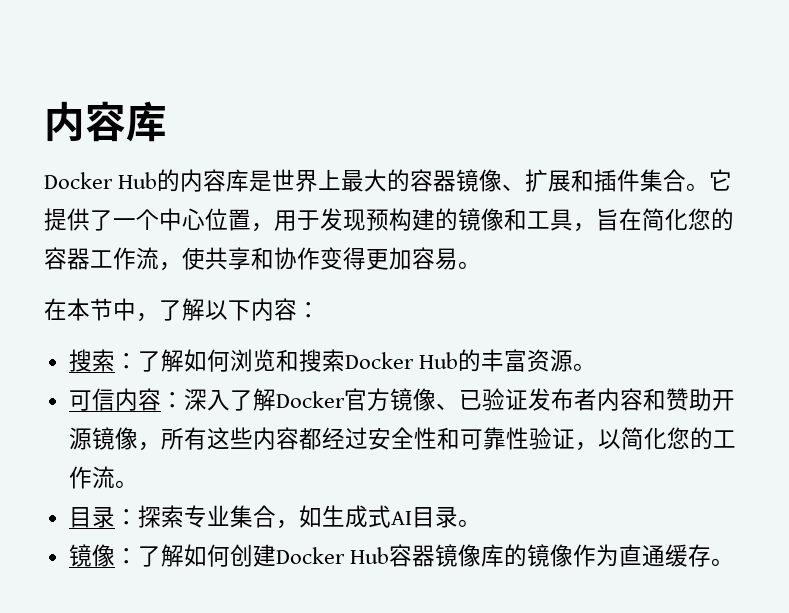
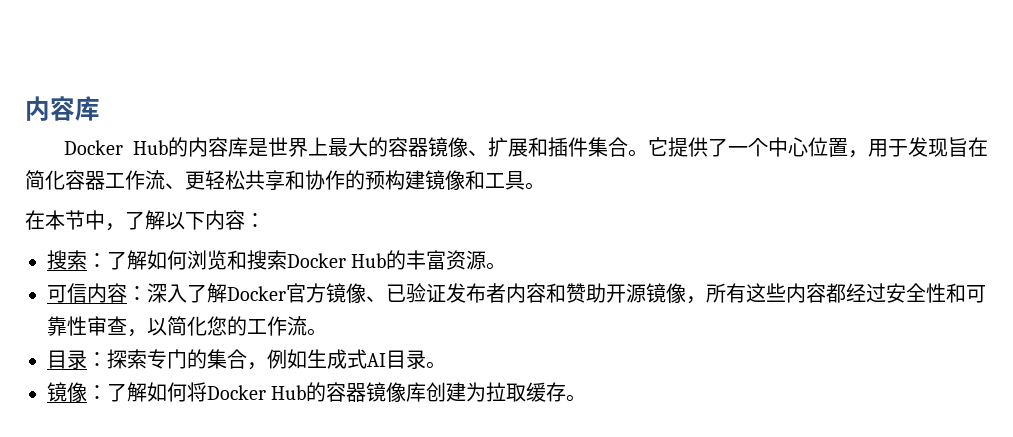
- 它提供了一个中心位置，用于发现预构建的镜像和工具，旨在简化您的容器工作流，使共享和协作变得更加容易。
+ 它提供了一个中心位置，用于发现旨在简化容器工作流、更轻松共享和协作的预构建镜像和工具。
- 可信内容：深入了解Docker官方镜像、已验证发布者内容和赞助开源镜像，所有这些内容都经过安全性和可靠性验证，以简化您的工作流。
+ 可信内容：深入了解Docker官方镜像、已验证发布者内容和赞助开源镜像，所有这些内容都经过安全性和可靠性审查，以简化您的工作流。
- 目录：探索专业集合，如生成式AI目录。
+ 目录：探索专门的集合，例如生成式AI目录。
- 镜像：了解如何创建Docker Hub容器镜像库的镜像作为直通缓存。
+ 镜像：了解如何将Docker Hub的容器镜像库创建为拉取缓存。

